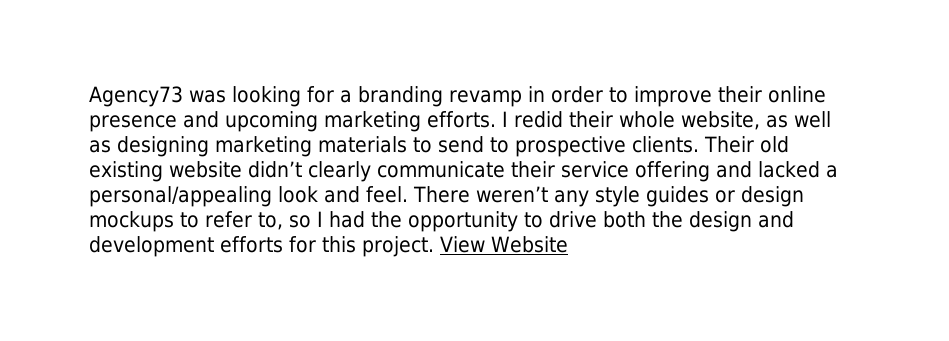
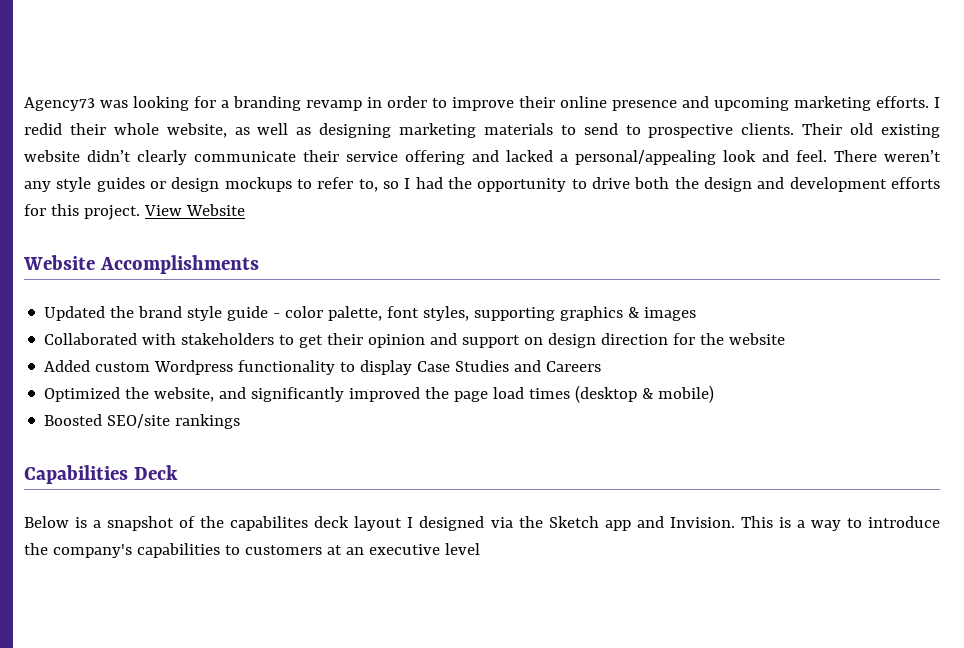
+ Website Accomplishments
+ Updated the brand style guide - color palette, font styles, supporting graphics & images
+ Collaborated with stakeholders to get their opinion and support on design direction for the website
+ Added custom Wordpress functionality to display Case Studies and Careers
+ Optimized the website, and significantly improved the page load times (desktop & mobile)
+ Boosted SEO/site rankings
+ Capabilities Deck
+ Below is a snapshot of the capabilites deck layout I designed via the Sketch app and Invision. This is a way to introduce the company's capabilities to customers at an executive level

